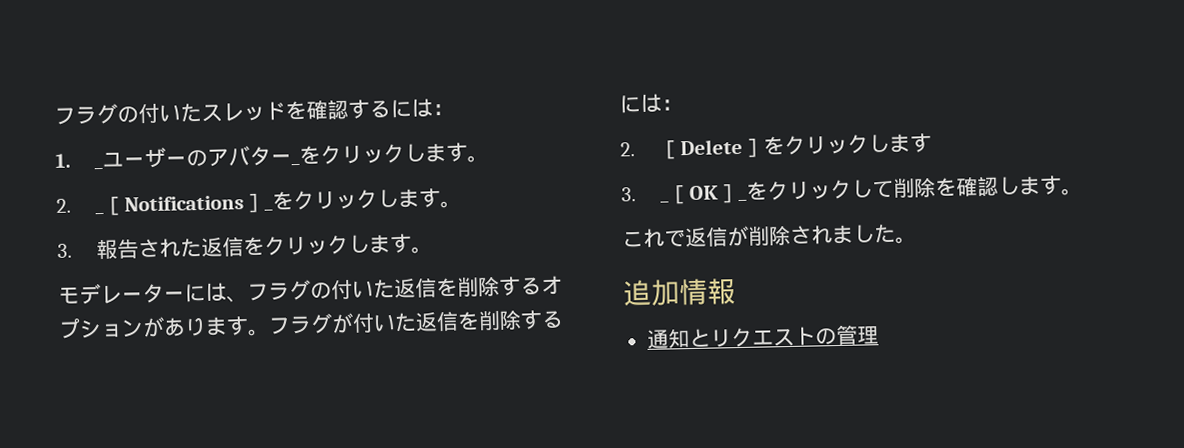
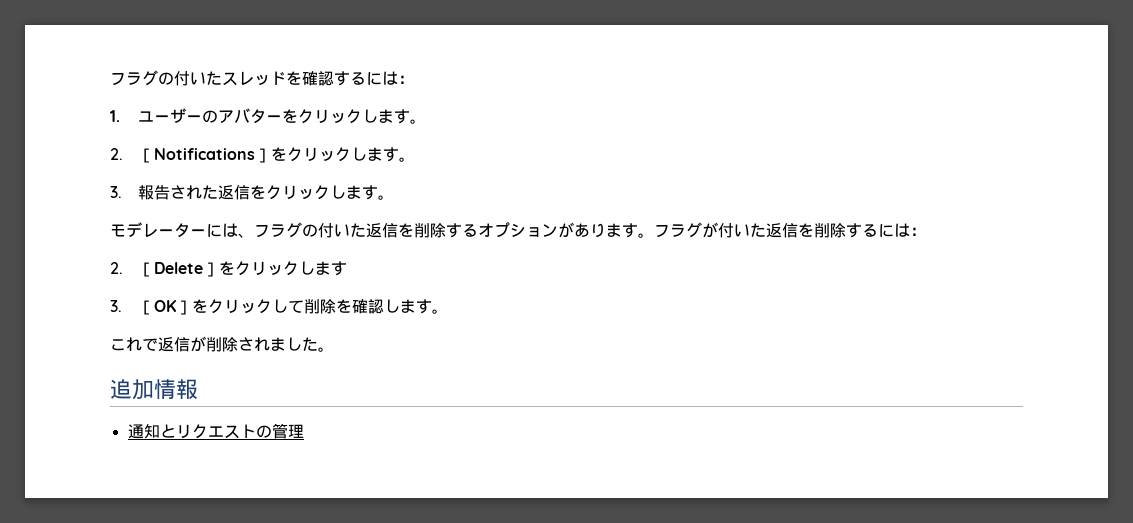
- 1. _ユーザーのアバター_をクリックします。
+ 1.ユーザーのアバターをクリックします。
- 2. _［Notifications］_をクリックします。
+ 2.［Notifications］をクリックします。
- 3. _［OK］_をクリックして削除を確認します。
+ 3.［OK］をクリックして削除を確認します。

